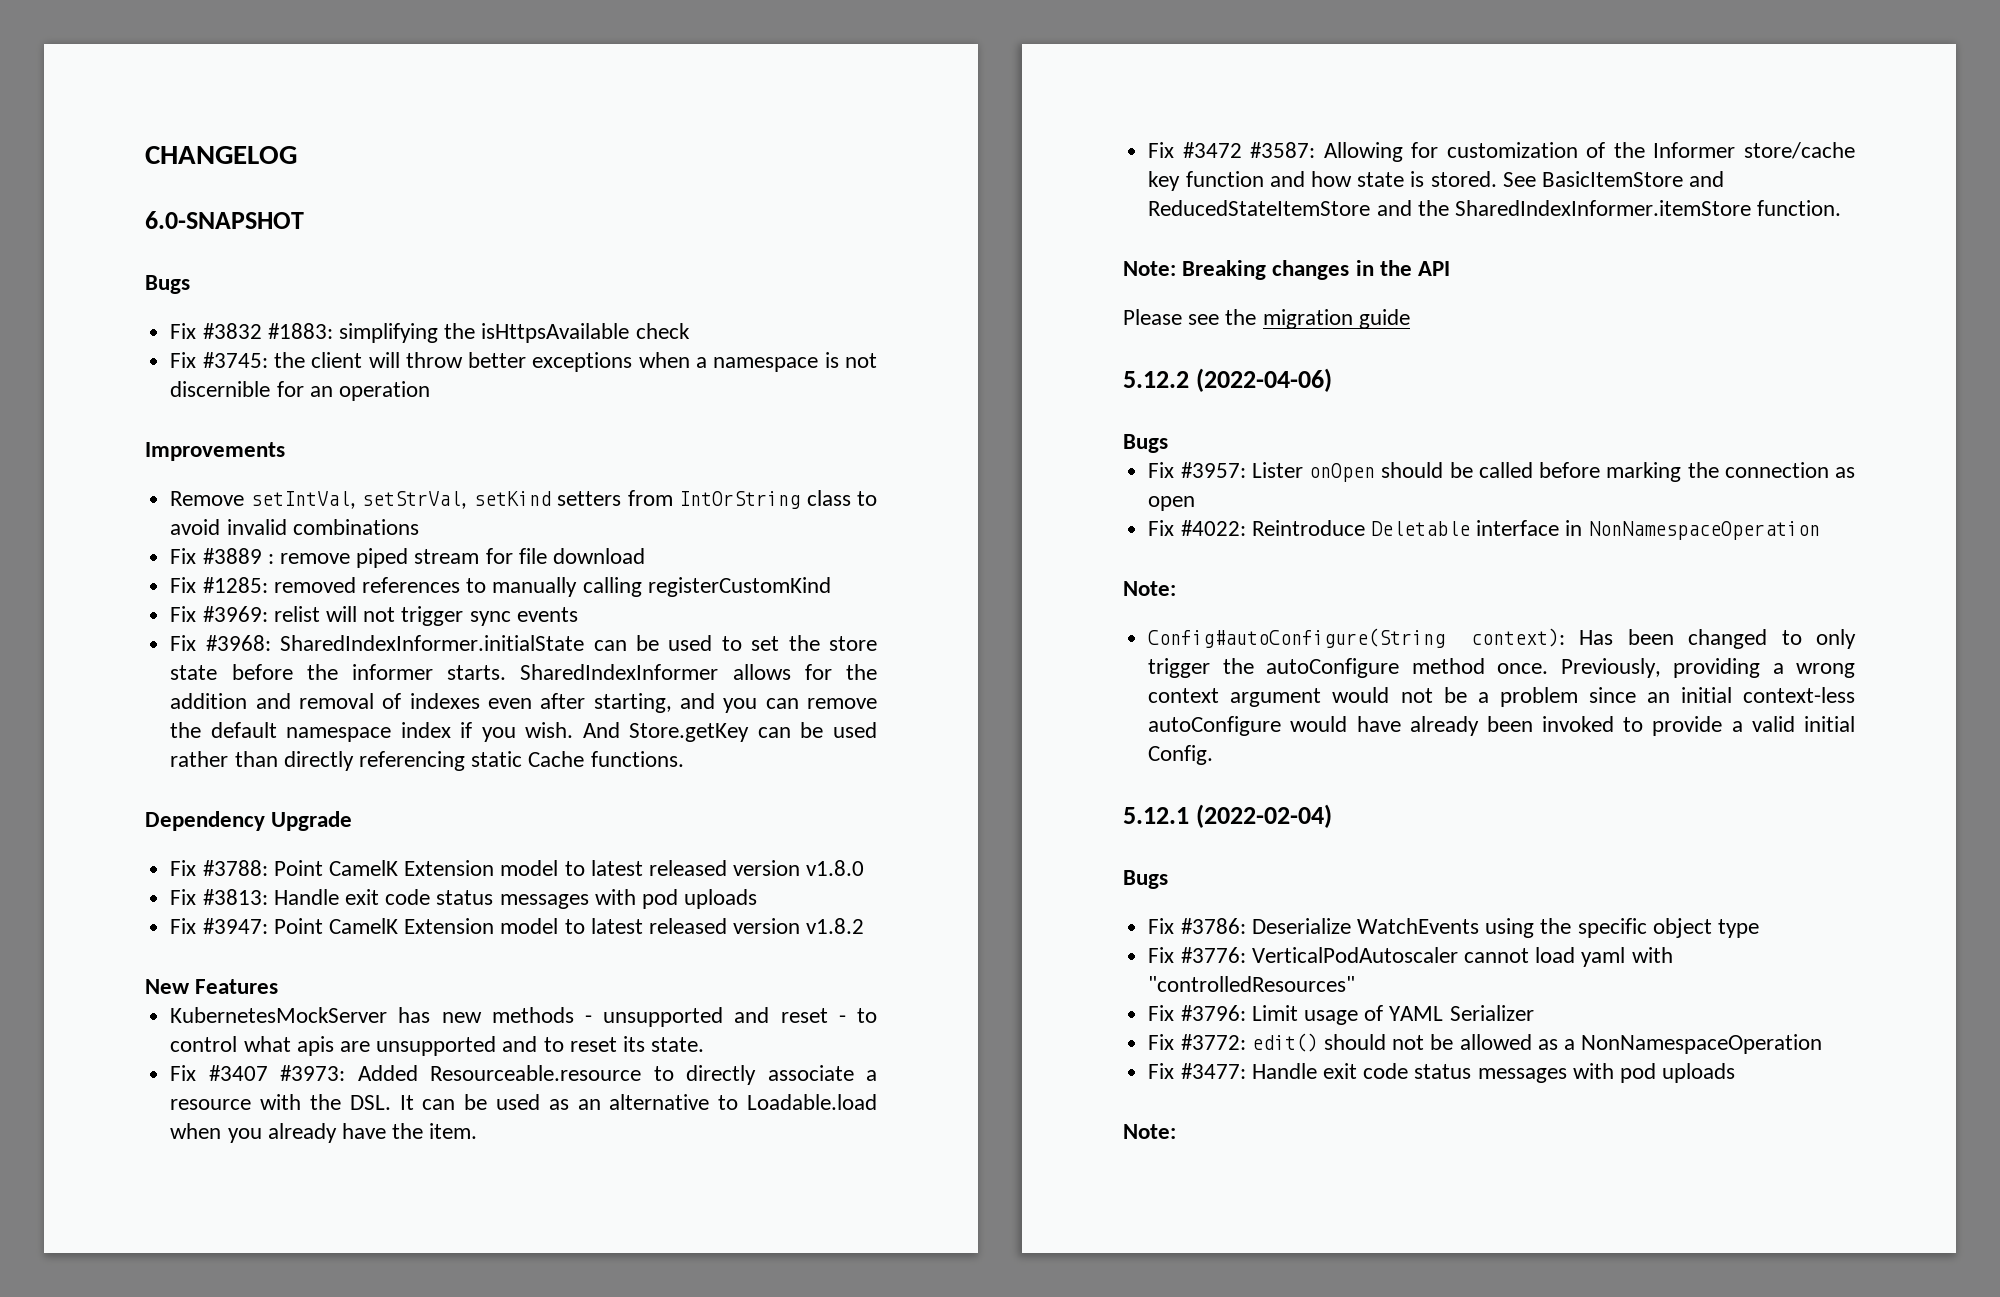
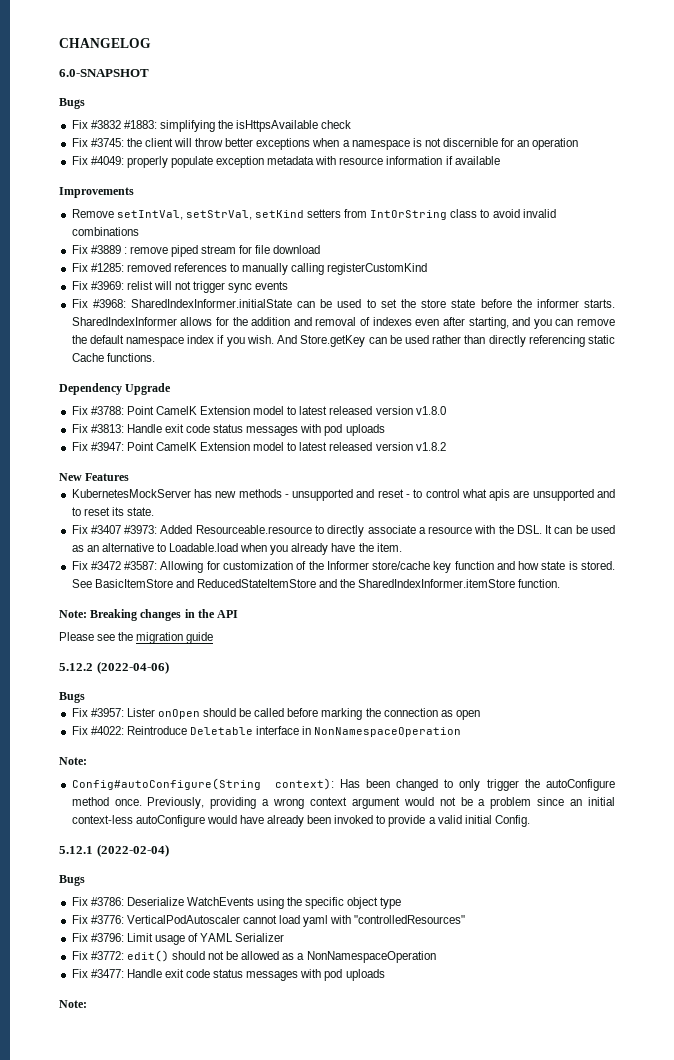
+ Fix #4049: properly populate exception metadata with resource information if available

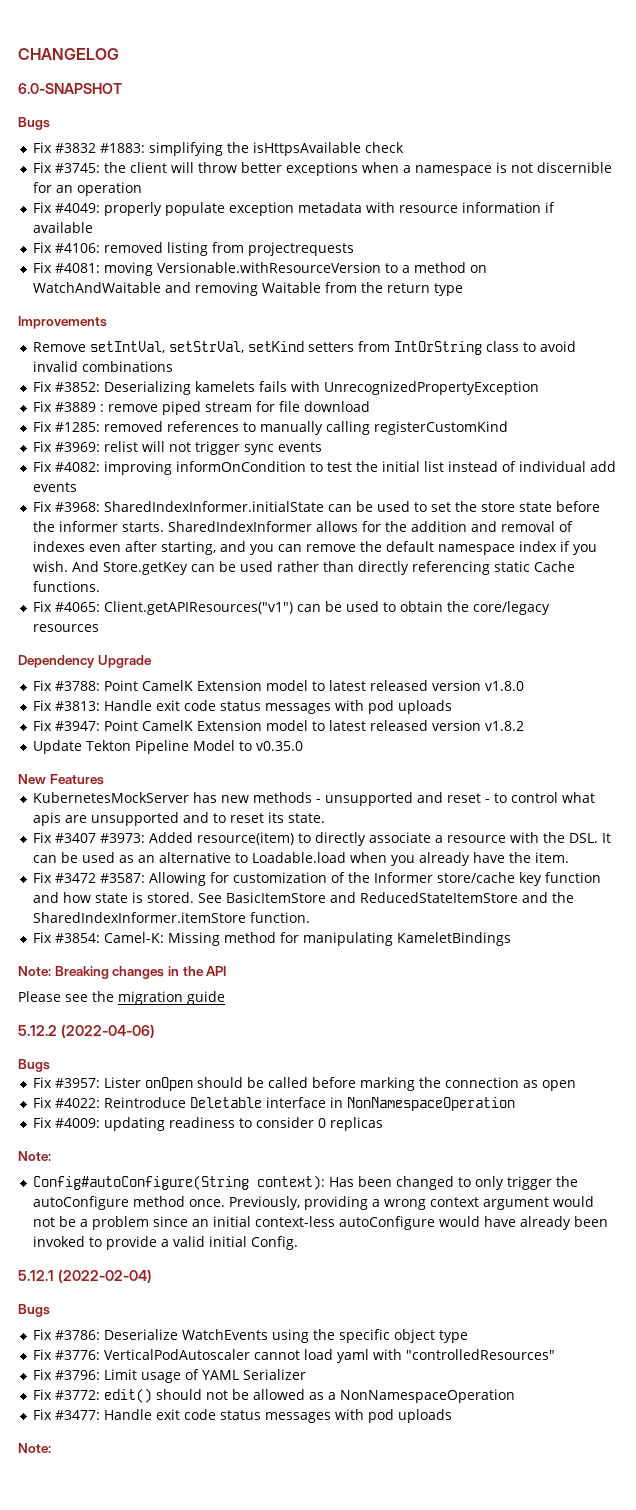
+ Fix #4106: removed listing from projectrequests
+ Fix #4081: moving Versionable.withResourceVersion to a method on WatchAndWaitable and removing Waitable from the return type
+ Fix #3852: Deserializing kamelets fails with UnrecognizedPropertyException
+ Fix #4082: improving informOnCondition to test the initial list instead of individual add events
+ Fix #4065: Client.getAPIResources("v1") can be used to obtain the core/legacy resources
+ Update Tekton Pipeline Model to v0.35.0
- Fix #3407 #3973: Added Resourceable.resource to directly associate a resource with the DSL. It can be used as an alternative to Loadable.load when you already have the item.
+ Fix #3407 #3973: Added resource(item) to directly associate a resource with the DSL. It can be used as an alternative to Loadable.load when you already have the item.
+ Fix #3854: Camel-K: Missing method for manipulating KameletBindings
+ Fix #4009: updating readiness to consider 0 replicas

